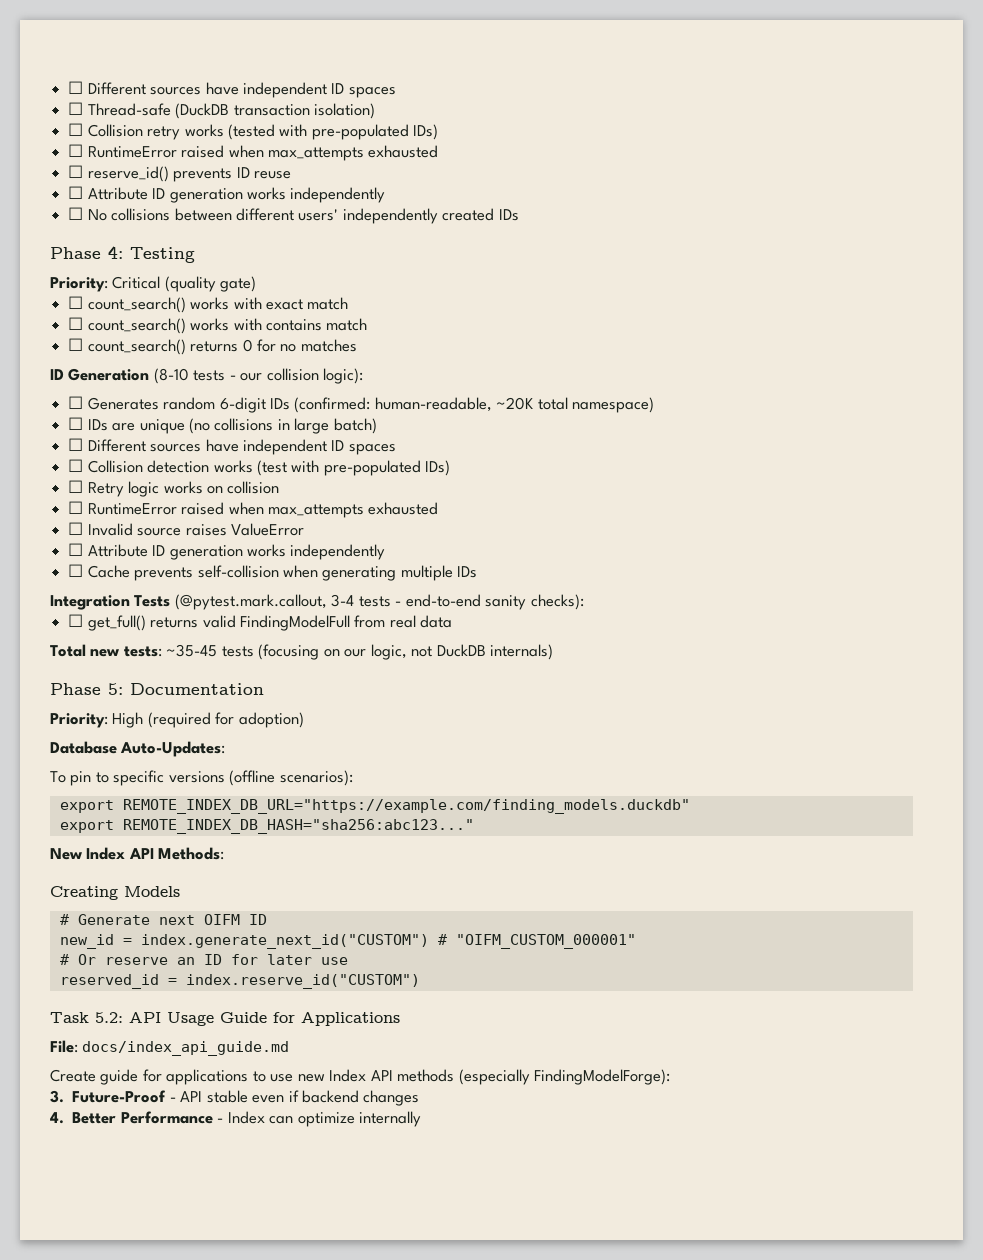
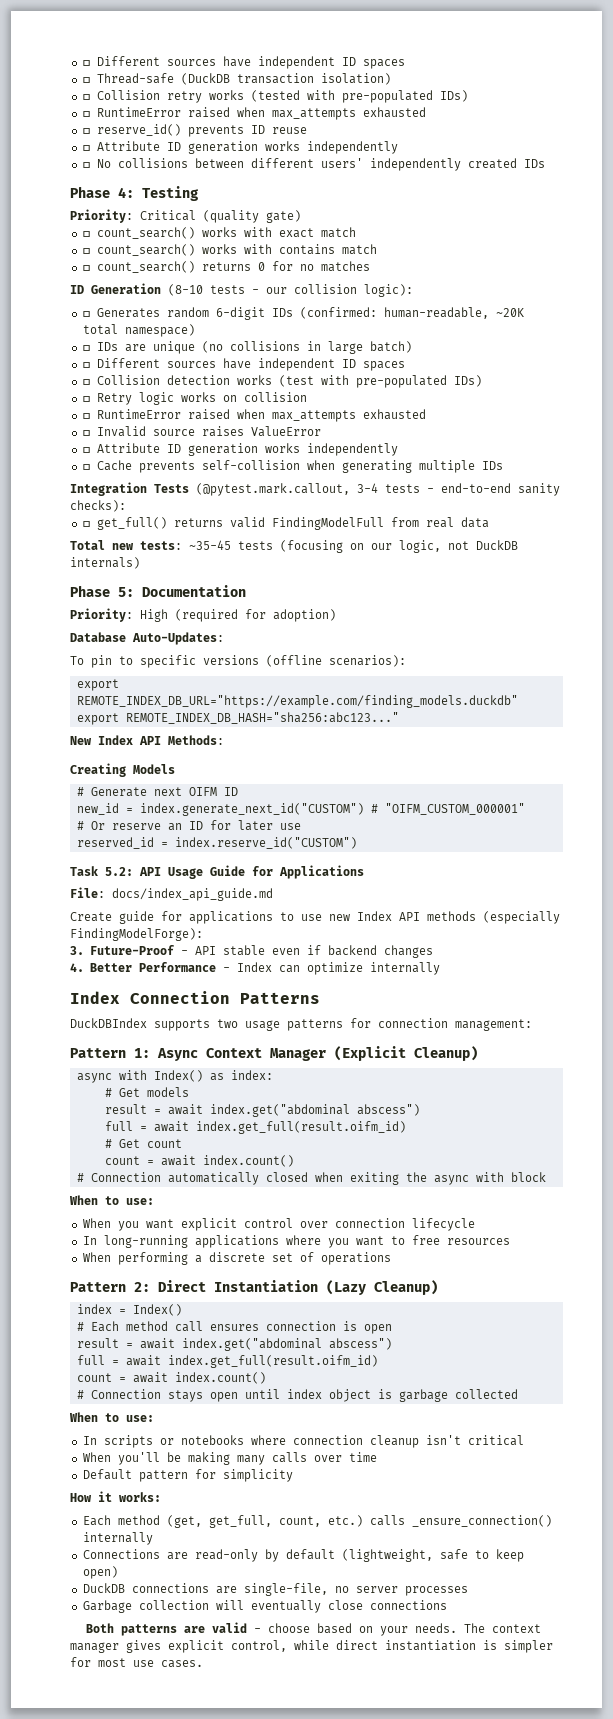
+ Index Connection Patterns
+ DuckDBIndex supports two usage patterns for connection management:
+ Pattern 1: Async Context Manager (Explicit Cleanup)
+ async with Index() as index:
+ # Get models
+ result = await index.get("abdominal abscess")
+ full = await index.get_full(result.oifm_id)
+ # Get count
+ count = await index.count()
+ # Connection automatically closed when exiting the async with block
+ When to use:
+ When you want explicit control over connection lifecycle
+ In long-running applications where you want to free resources
+ When performing a discrete set of operations
+ Pattern 2: Direct Instantiation (Lazy Cleanup)
+ index = Index()
+ # Each method call ensures connection is open
+ result = await index.get("abdominal abscess")
+ full = await index.get_full(result.oifm_id)
+ count = await index.count()
+ # Connection stays open until index object is garbage collected
+ When to use:
+ In scripts or notebooks where connection cleanup isn't critical
+ When you'll be making many calls over time
+ Default pattern for simplicity
+ How it works:
+ Each method (get, get_full, count, etc.) calls _ensure_connection() internally
+ Connections are read-only by default (lightweight, safe to keep open)
+ DuckDB connections are single-file, no server processes
+ Garbage collection will eventually close connections
+ Both patterns are valid - choose based on your needs. The context manager gives explicit control, while direct instantiation is simpler for most use cases.

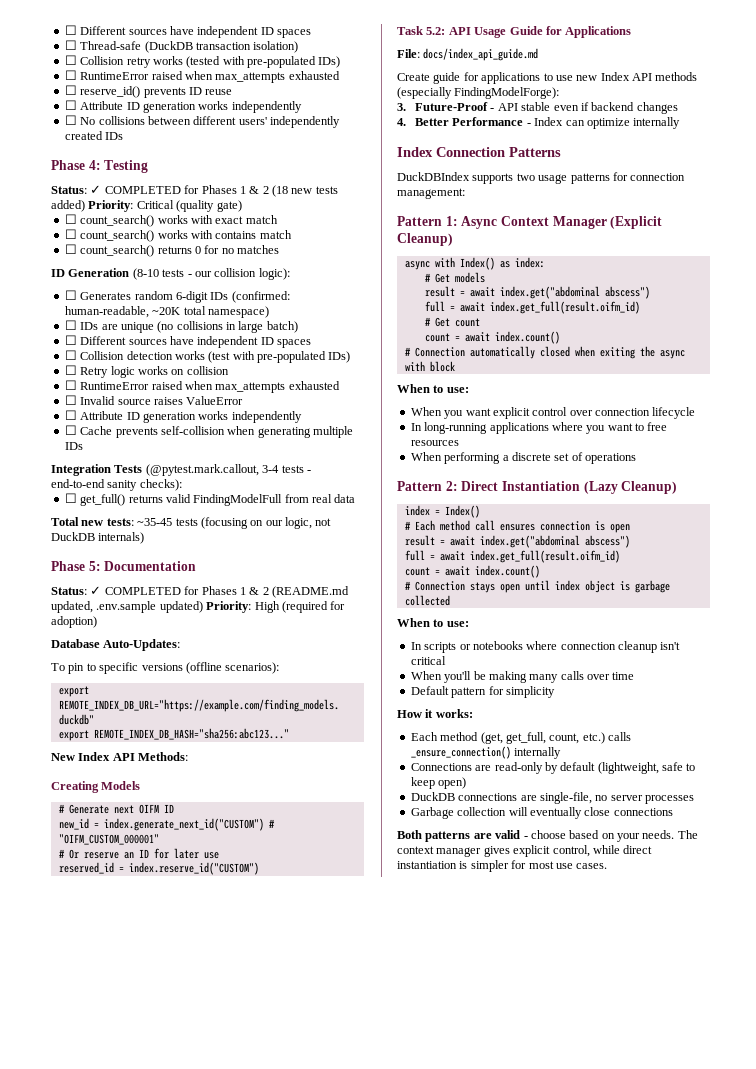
- Priority: Critical (quality gate)
+ Status: ✓ COMPLETED for Phases 1 & 2 (18 new tests added) Priority: Critical (quality gate)
- Priority: High (required for adoption)
+ Status: ✓ COMPLETED for Phases 1 & 2 (README.md updated, .env.sample updated) Priority: High (required for adoption)

